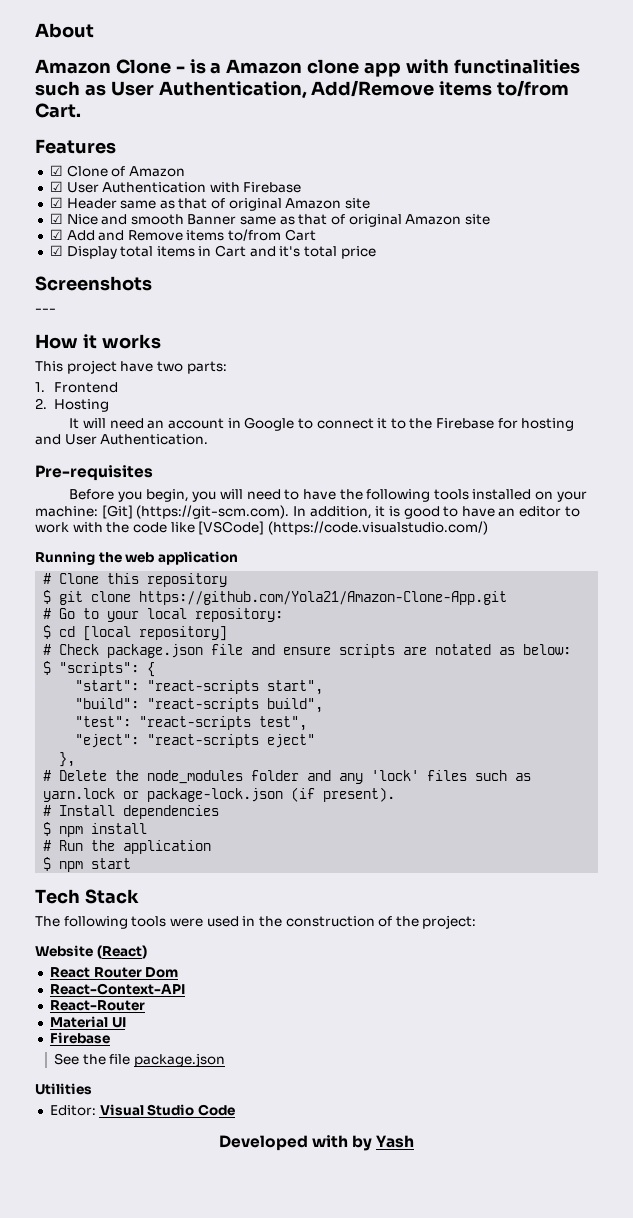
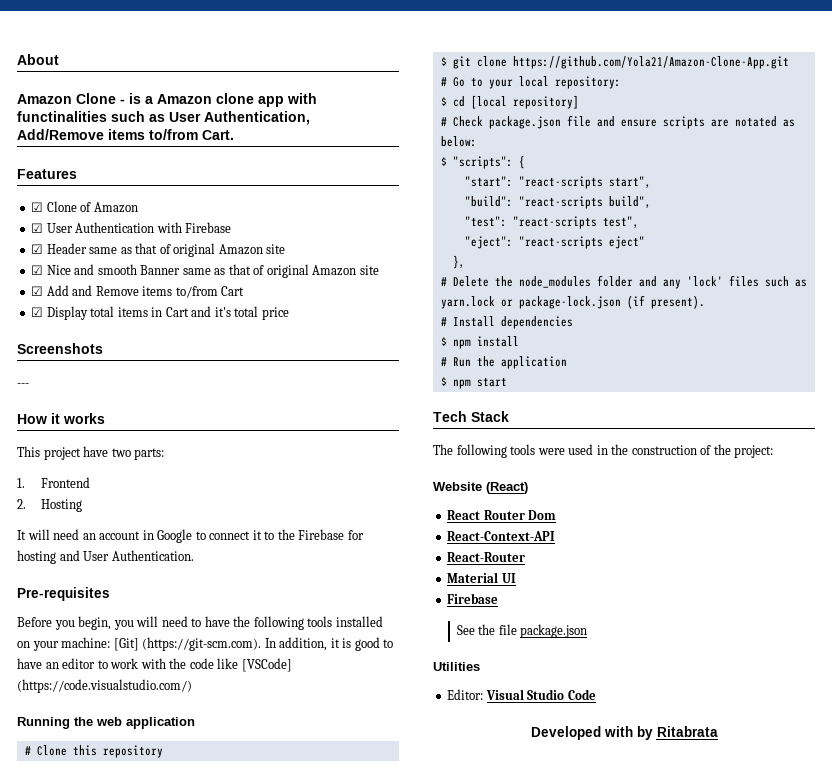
- Developed with by Yash
+ Developed with by Ritabrata

